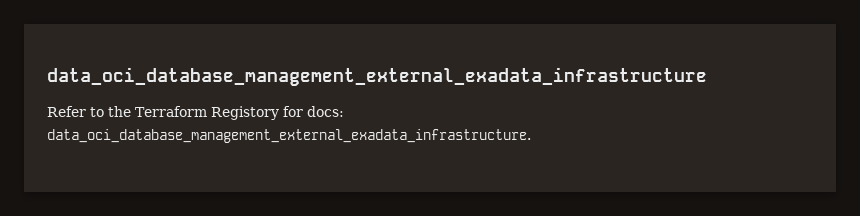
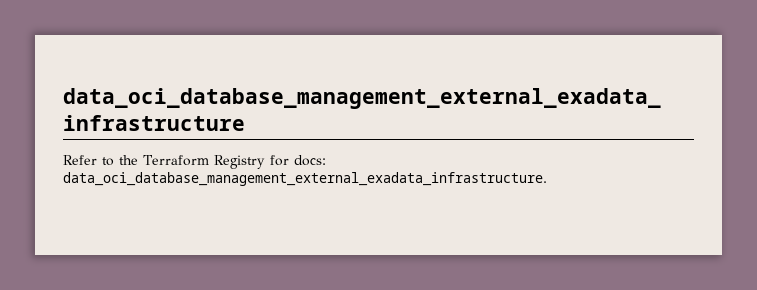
- Refer to the Terraform Registory for docs: data_oci_database_management_external_exadata_infrastructure.
+ Refer to the Terraform Registry for docs: data_oci_database_management_external_exadata_infrastructure.

